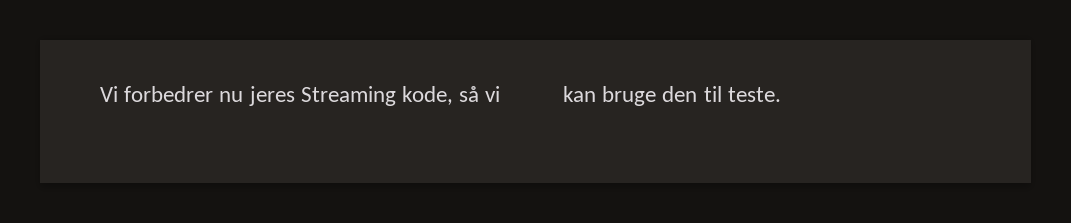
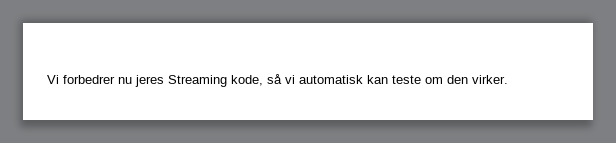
- Vi forbedrer nu jeres Streaming kode, så vi kan bruge den til teste.
+ Vi forbedrer nu jeres Streaming kode, så vi automatisk kan teste om den virker.

